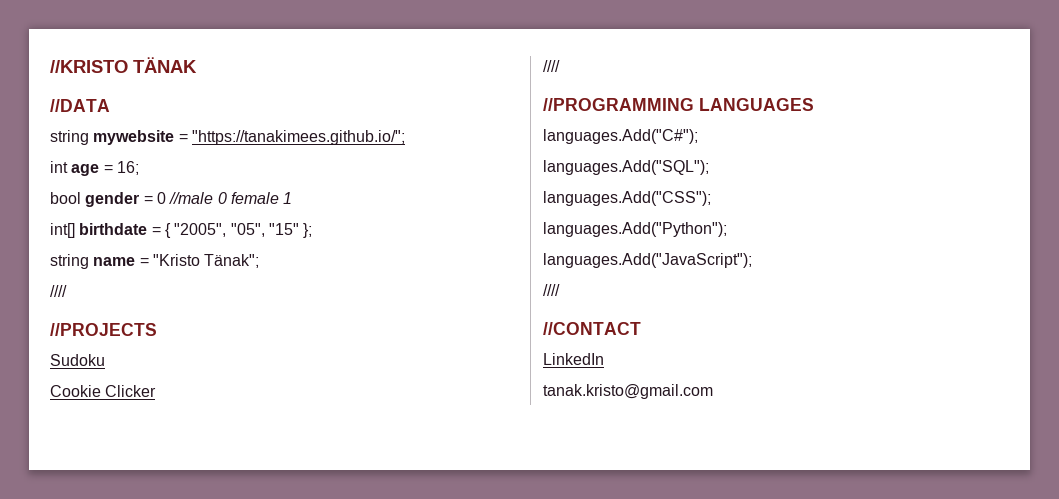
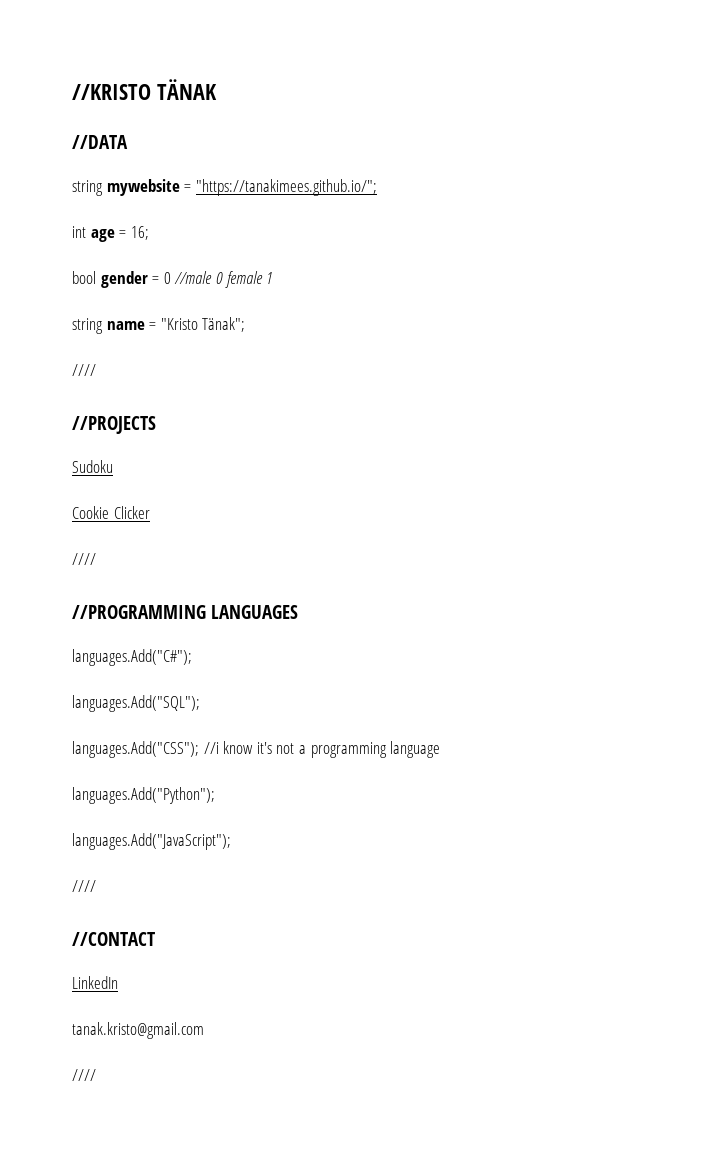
- int[] birthdate = { "2005", "05", "15" };
- languages.Add("CSS");
+ languages.Add("CSS"); //i know it's not a programming language
  tanak.kristo@gmail.com
+ ////

